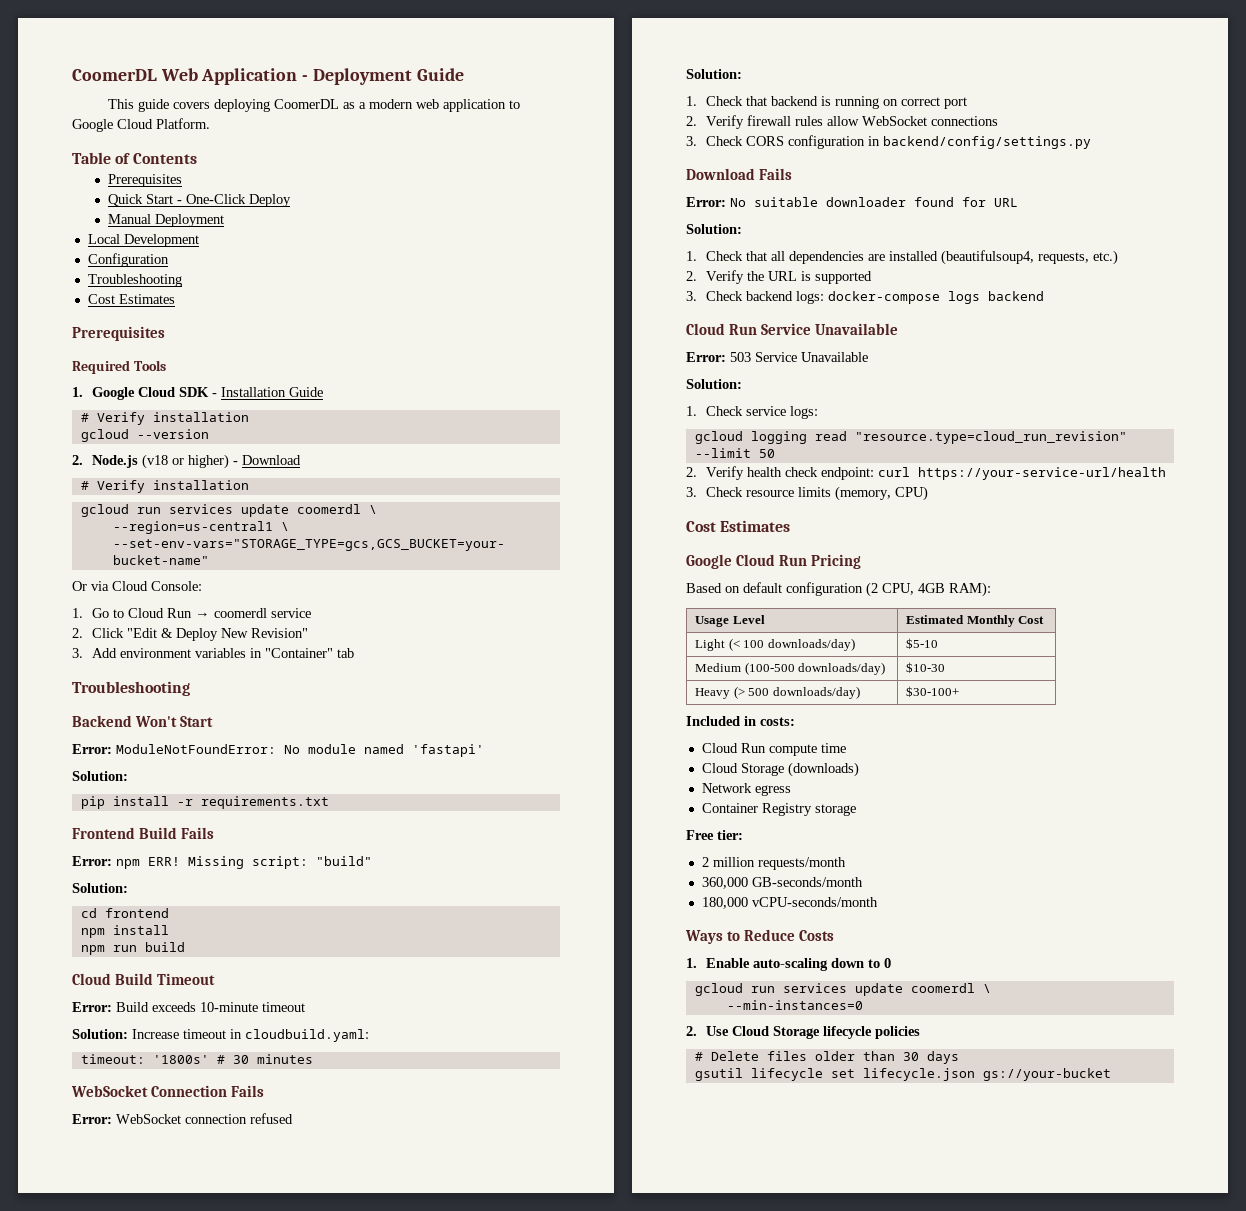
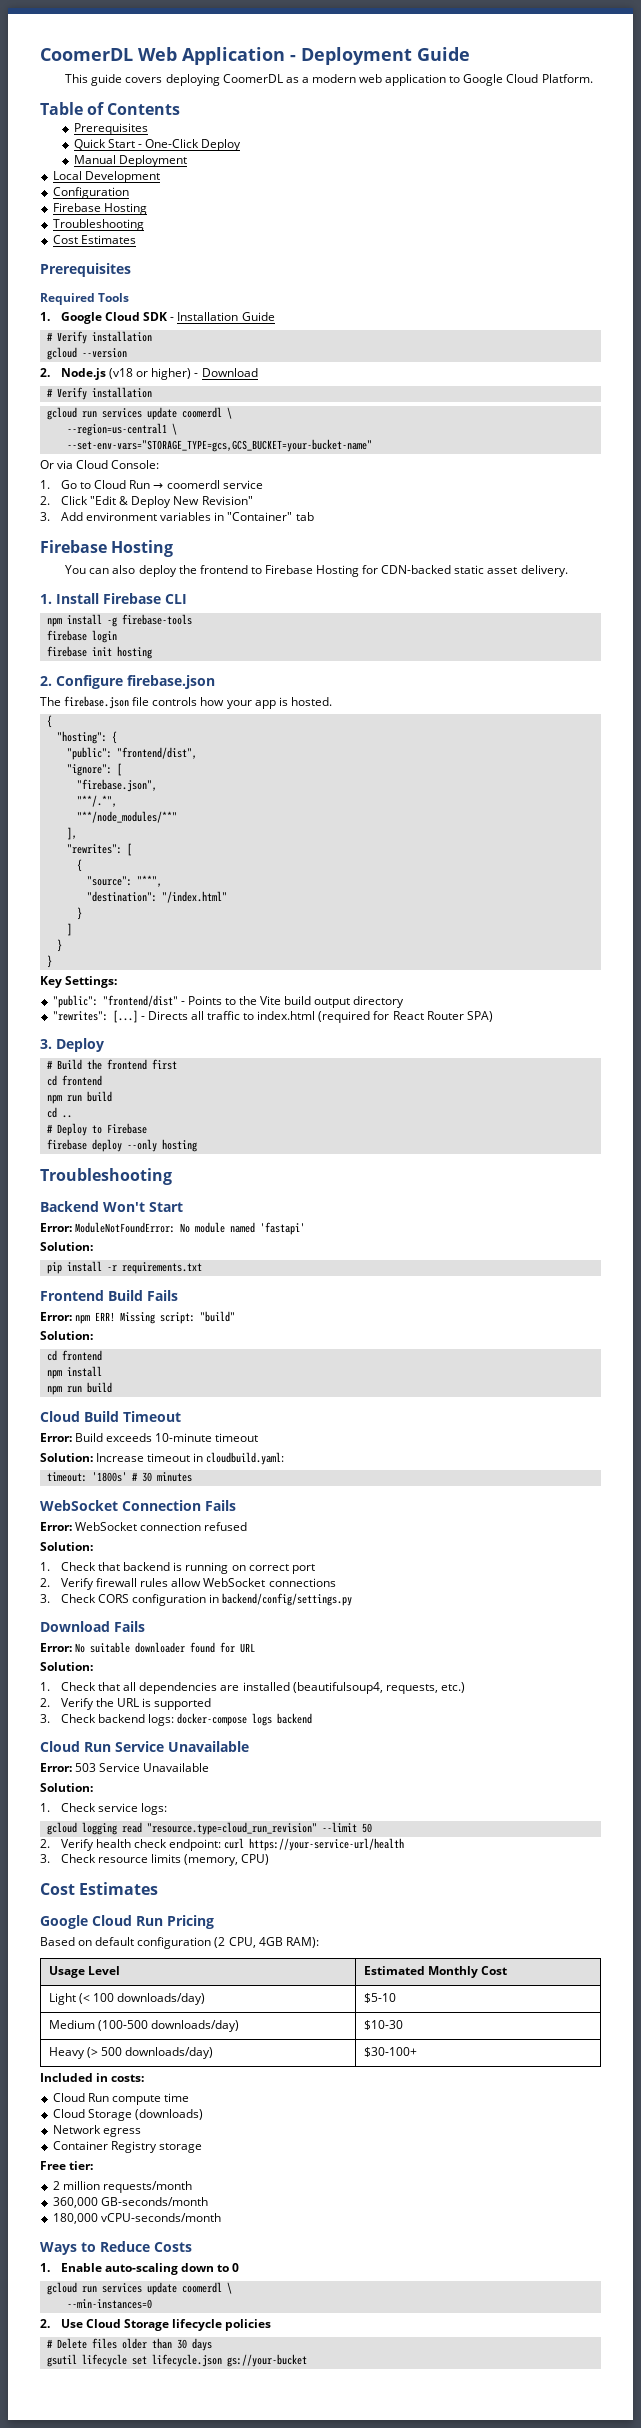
  Configuration
+ Firebase Hosting
  3. Add environment variables in "Container" tab
+ Firebase Hosting
+ You can also deploy the frontend to Firebase Hosting for CDN-backed static asset delivery.
+ 1. Install Firebase CLI
+ npm install -g firebase-tools
+ firebase login
+ firebase init hosting
+ 2. Configure firebase.json
+ The firebase.json file controls how your app is hosted.
+ {
+ "hosting": {
+ "public": "frontend/dist",
+ "ignore": [
+ "firebase.json",
+ "**/.*",
+ "**/node_modules/**"
+ ],
+ "rewrites": [
+ {
+ "source": "**",
+ "destination": "/index.html"
+ }
+ ]
+ }
+ }
+ Key Settings:
+ "public": "frontend/dist" - Points to the Vite build output directory
+ "rewrites": [...] - Directs all traffic to index.html (required for React Router SPA)
+ 3. Deploy
+ # Build the frontend first
+ cd frontend
+ npm run build
+ cd ..
+ # Deploy to Firebase
+ firebase deploy --only hosting

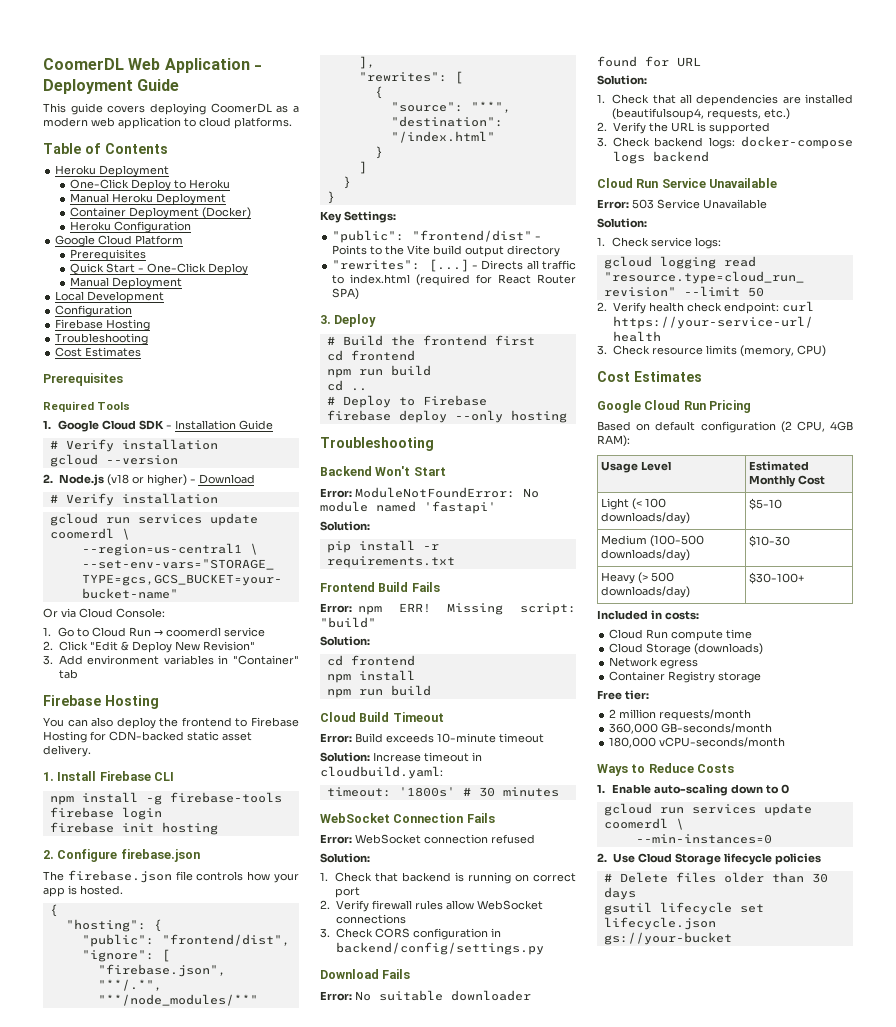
- This guide covers deploying CoomerDL as a modern web application to Google Cloud Platform.
+ This guide covers deploying CoomerDL as a modern web application to cloud platforms.
  Table of Contents
+ Heroku Deployment
+ One-Click Deploy to Heroku
+ Manual Heroku Deployment
+ Container Deployment (Docker)
+ Heroku Configuration
+ Google Cloud Platform

